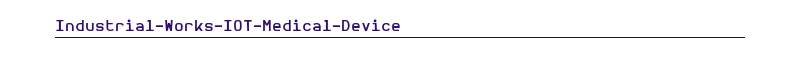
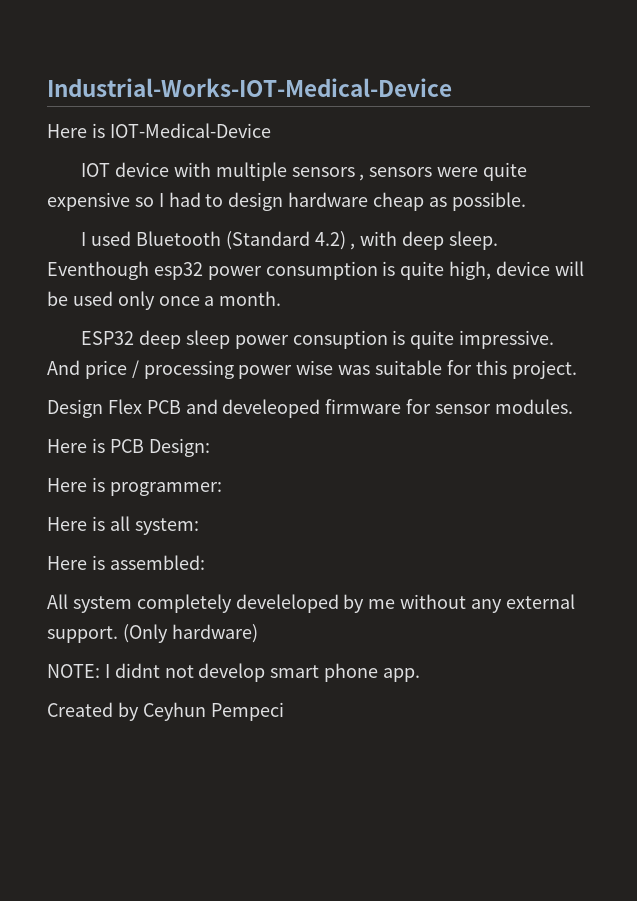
+ Here is IOT-Medical-Device
+ IOT device with multiple sensors , sensors were quite expensive so I had to design hardware cheap as possible.
+ I used Bluetooth (Standard 4.2) , with deep sleep. Eventhough esp32 power consumption is quite high, device will be used only once a month.
+ ESP32 deep sleep power consuption is quite impressive. And price / processing power wise was suitable for this project.
+ Design Flex PCB and develeoped firmware for sensor modules.
+ Here is PCB Design:
+ Here is programmer:
+ Here is all system:
+ Here is assembled:
+ All system completely develeloped by me without any external support. (Only hardware)
+ NOTE: I didnt not develop smart phone app.
+ Created by Ceyhun Pempeci

